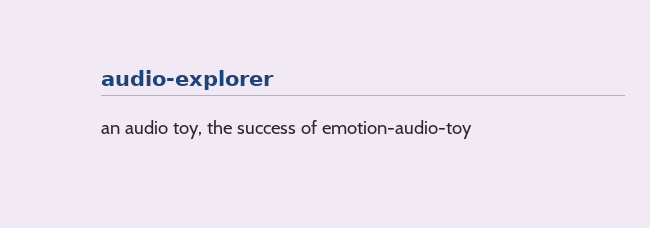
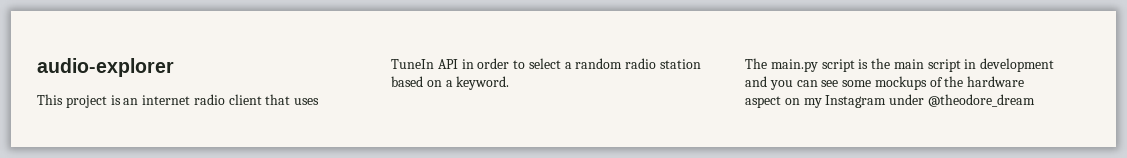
- an audio toy, the success of emotion-audio-toy
+ This project is an internet radio client that uses TuneIn API in order to select a random radio station based on a keyword.
+ The main.py script is the main script in development and you can see some mockups of the hardware aspect on my Instagram under @theodore_dream

